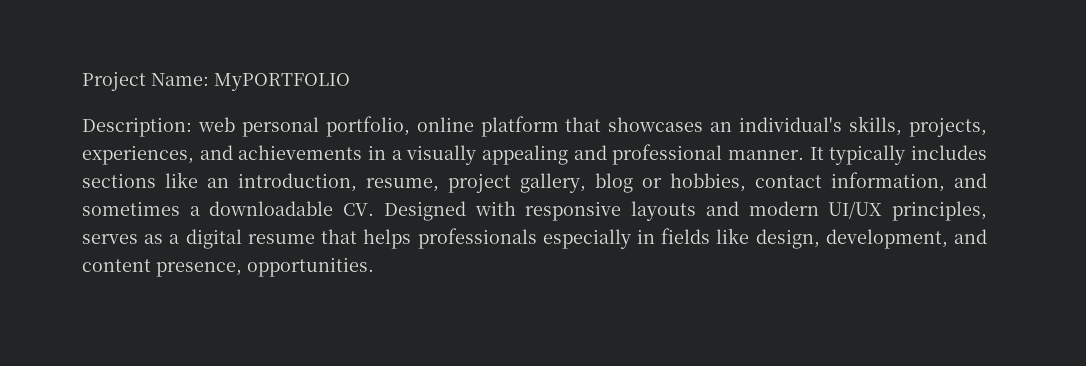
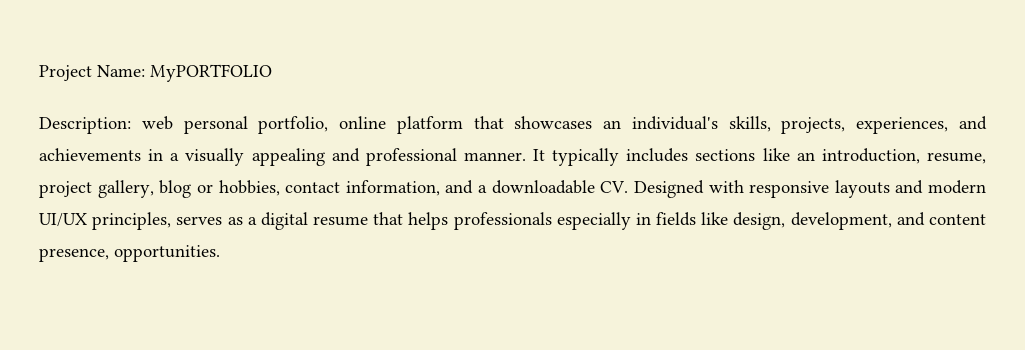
- It typically includes sections like an introduction, resume, project gallery, blog or hobbies, contact information, and sometimes a downloadable CV. Designed with responsive layouts and modern UI/UX principles, serves as a digital resume that helps professionals especially in fields like design, development, and content presence, opportunities.
+ It typically includes sections like an introduction, resume, project gallery, blog or hobbies, contact information, and a downloadable CV. Designed with responsive layouts and modern UI/UX principles, serves as a digital resume that helps professionals especially in fields like design, development, and content presence, opportunities.

